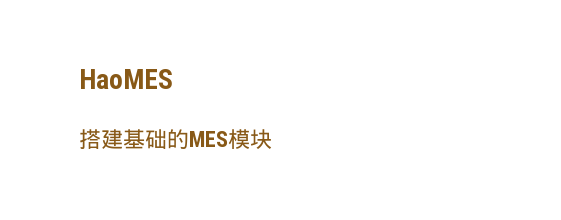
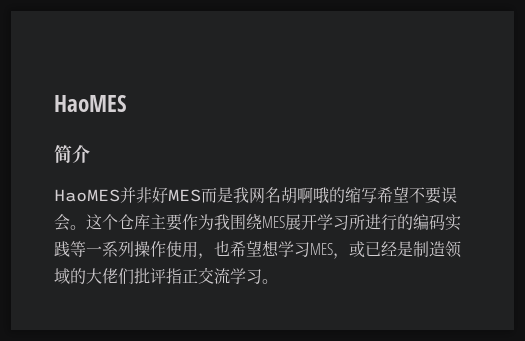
- 搭建基础的MES模块
+ 简介
+ HaoMES并非好MES而是我网名胡啊哦的缩写希望不要误会。这个仓库主要作为我围绕MES展开学习所进行的编码实践等一系列操作使用，也希望想学习MES，或已经是制造领域的大佬们批评指正交流学习。

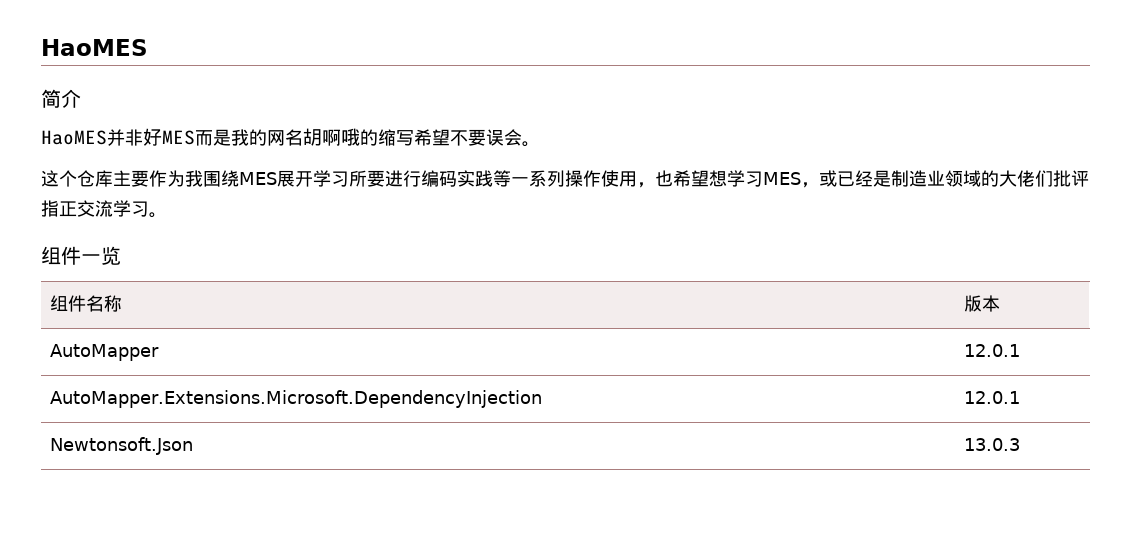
- HaoMES并非好MES而是我网名胡啊哦的缩写希望不要误会。这个仓库主要作为我围绕MES展开学习所进行的编码实践等一系列操作使用，也希望想学习MES，或已经是制造领域的大佬们批评指正交流学习。
+ HaoMES并非好MES而是我的网名胡啊哦的缩写希望不要误会。
+ 这个仓库主要作为我围绕MES展开学习所要进行编码实践等一系列操作使用，也希望想学习MES，或已经是制造业领域的大佬们批评指正交流学习。
+ 组件一览
+ 组件名称 | 版本
+ AutoMapper | 12.0.1
+ AutoMapper.Extensions.Microsoft.DependencyInjection | 12.0.1
+ Newtonsoft.Json | 13.0.3

